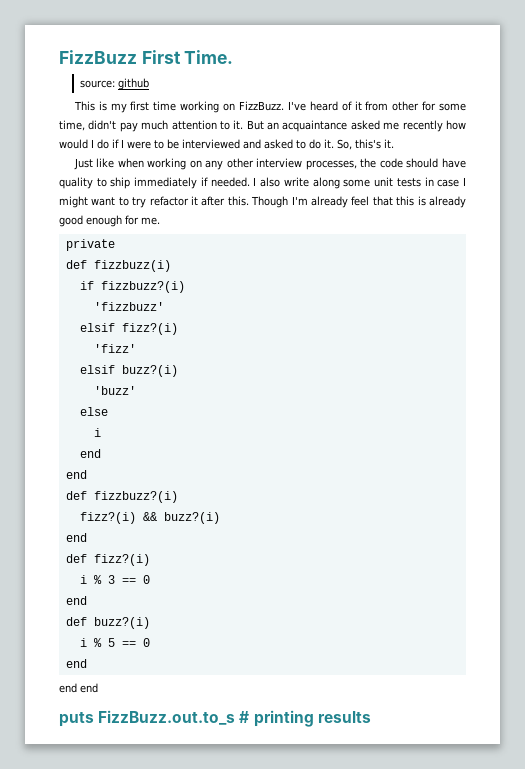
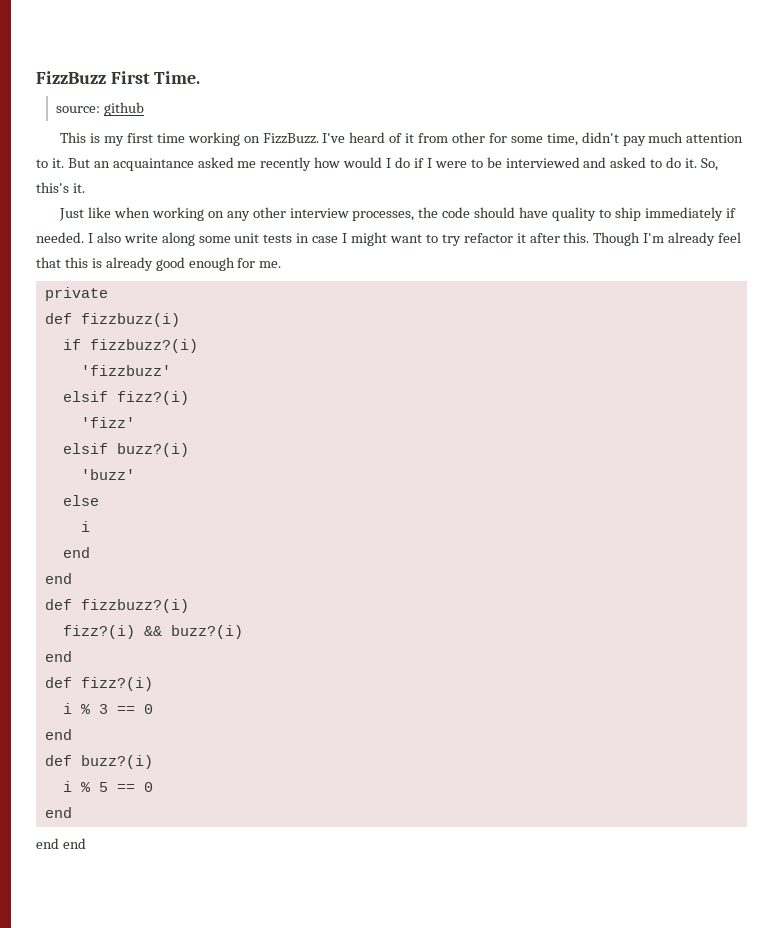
- puts FizzBuzz.out.to_s # printing results

